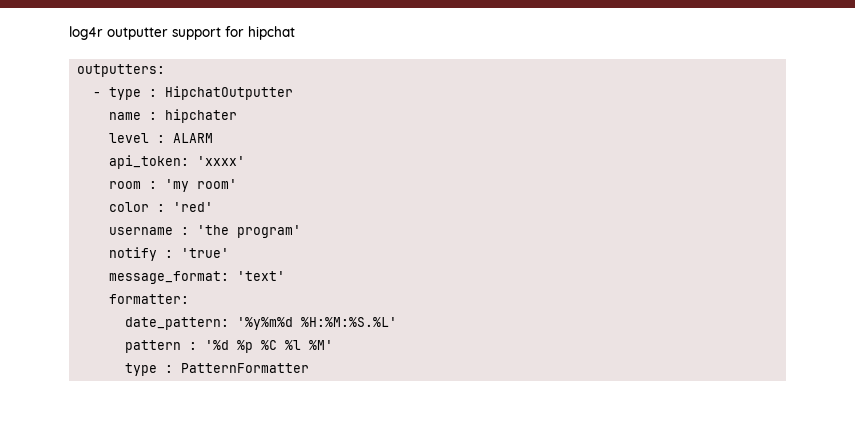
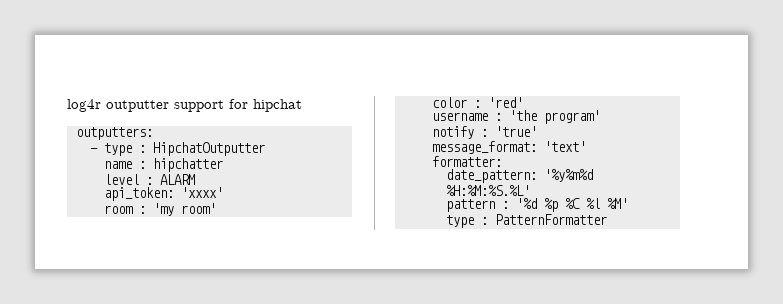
- name : hipchater
+ name : hipchatter

